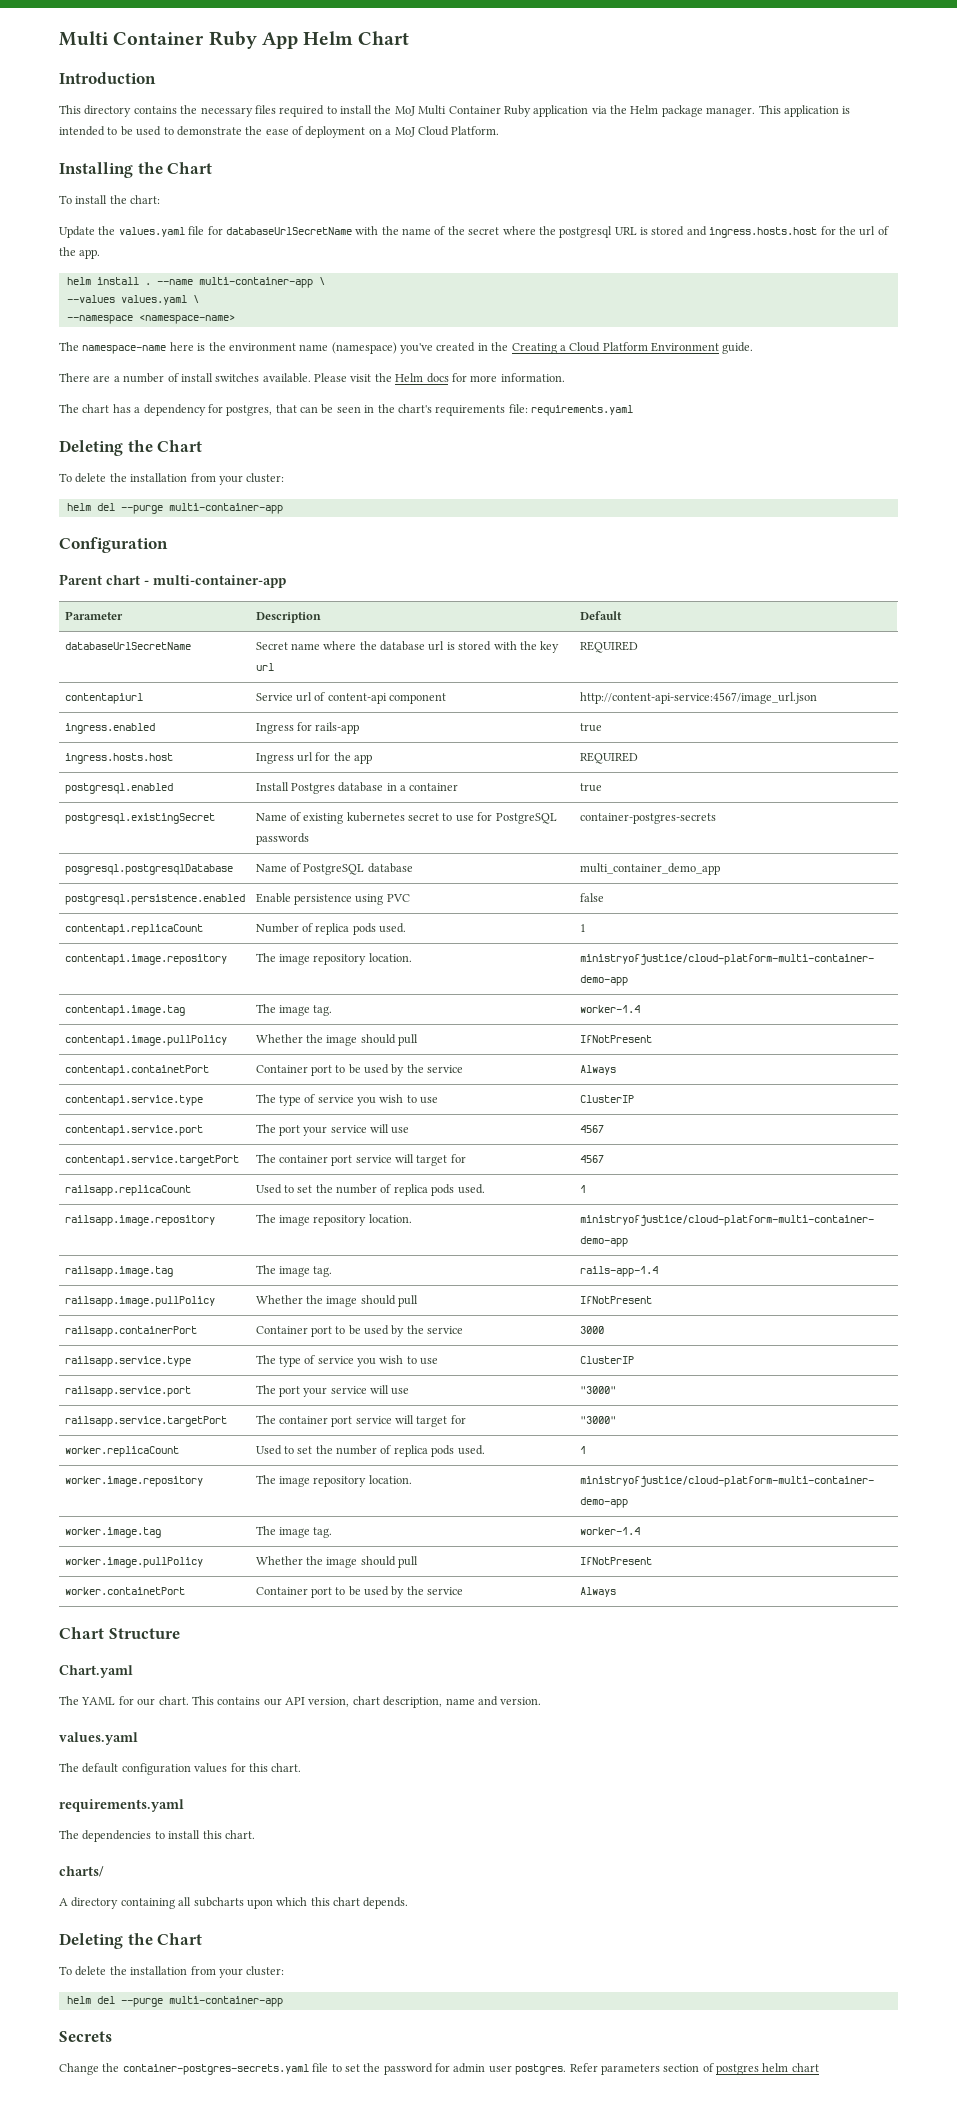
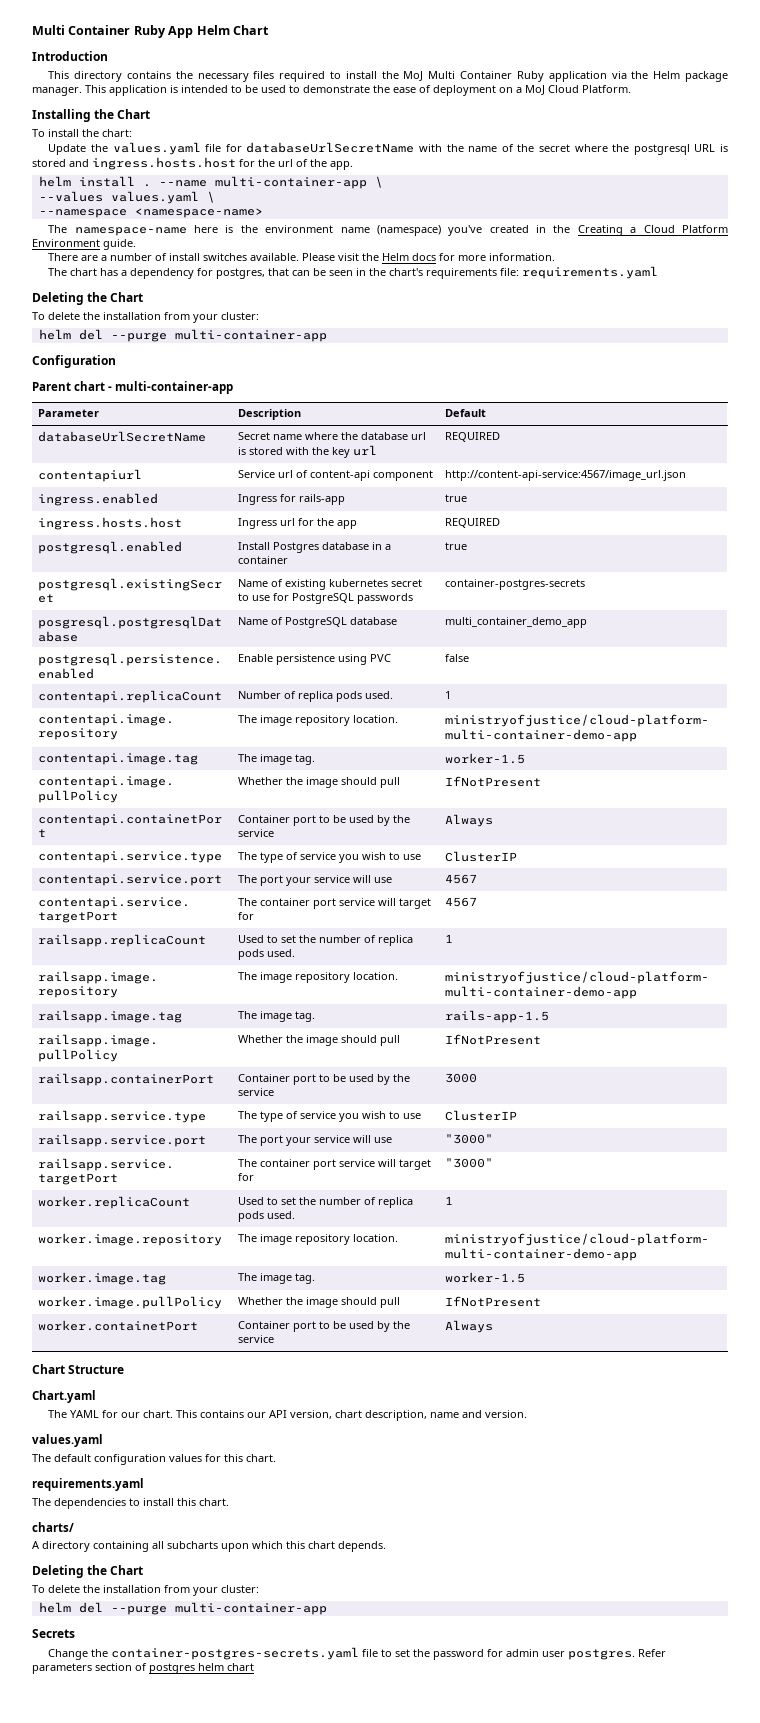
- contentapi.image.tag | The image tag. | worker-1.4
+ contentapi.image.tag | The image tag. | worker-1.5
- railsapp.image.tag | The image tag. | rails-app-1.4
+ railsapp.image.tag | The image tag. | rails-app-1.5
- worker.image.tag | The image tag. | worker-1.4
+ worker.image.tag | The image tag. | worker-1.5

